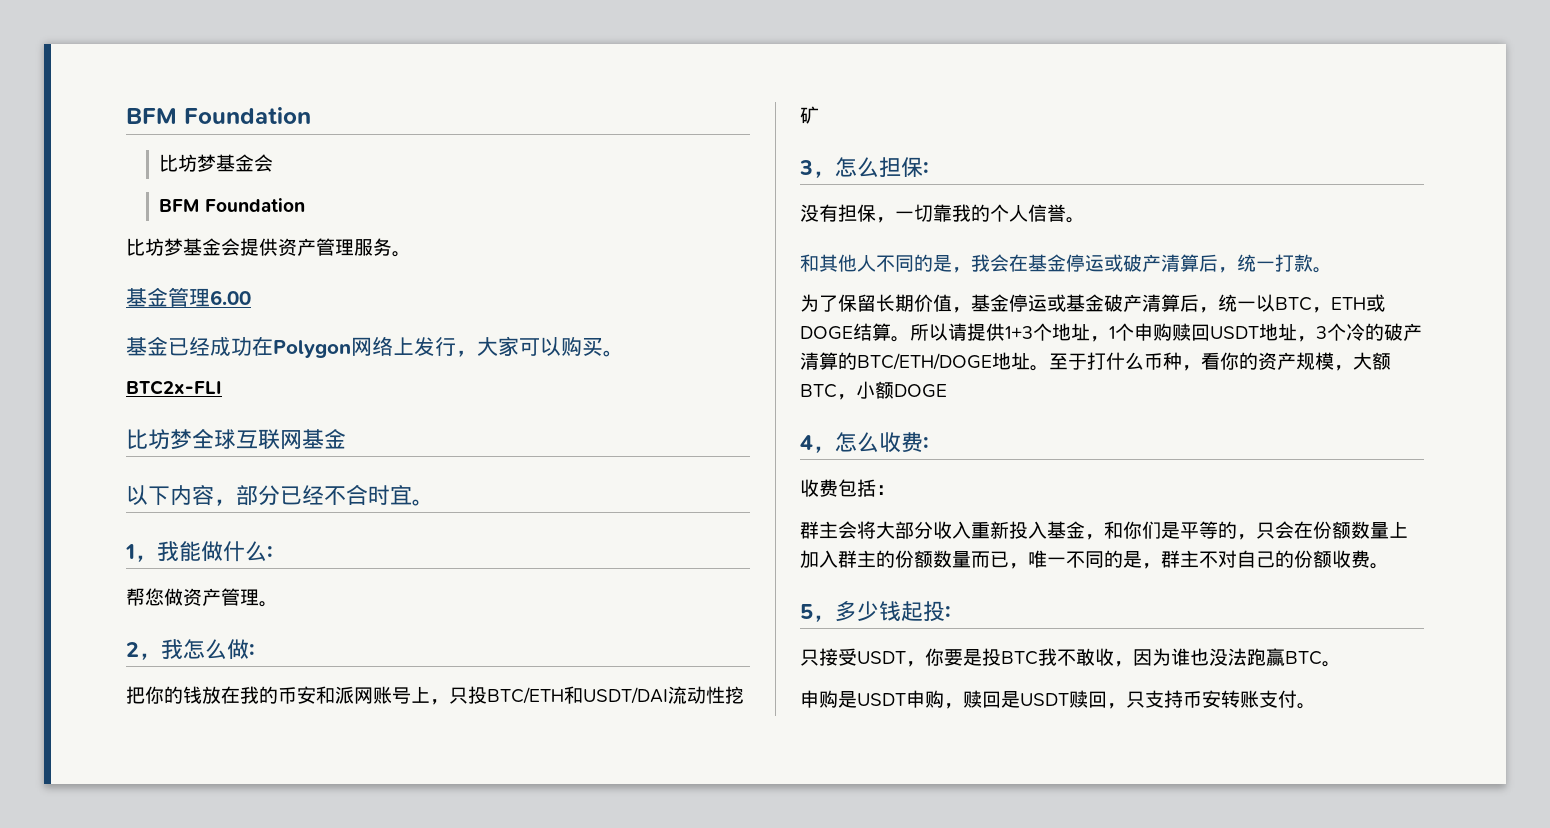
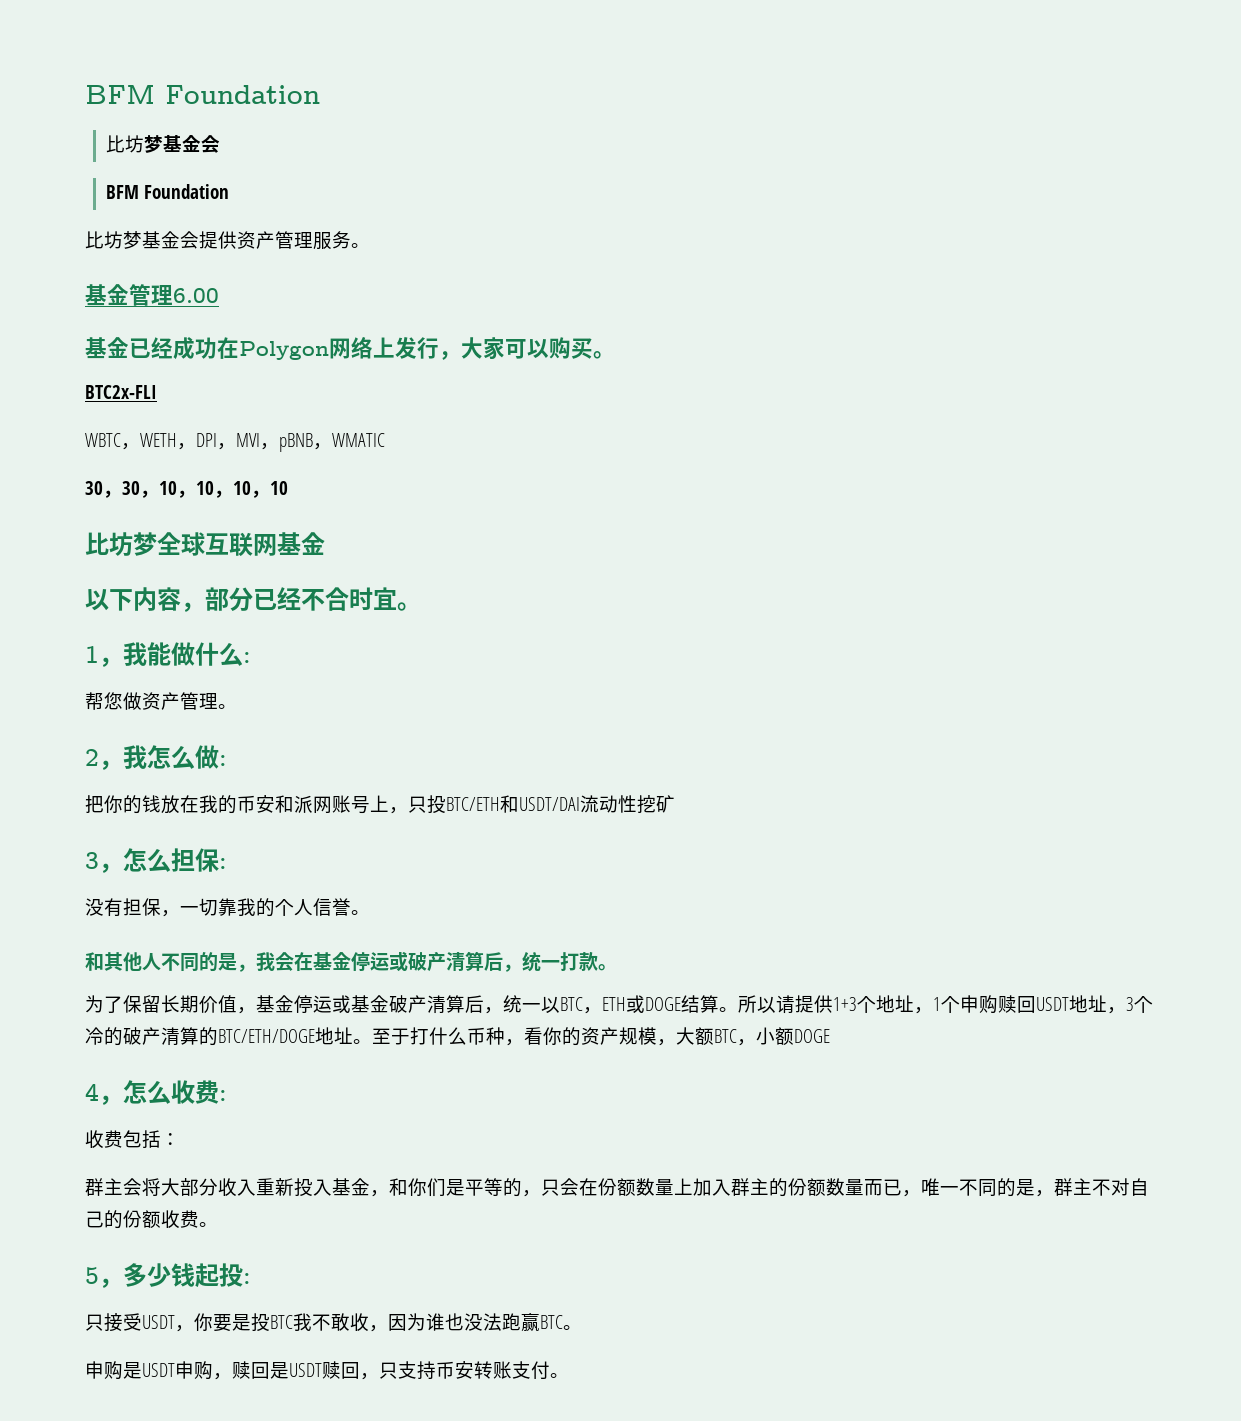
+ WBTC，WETH，DPI，MVI，pBNB，WMATIC
+ 30，30，10，10，10，10

